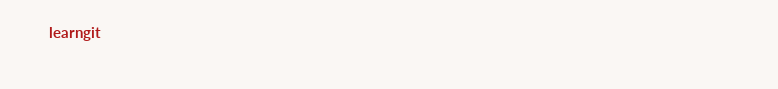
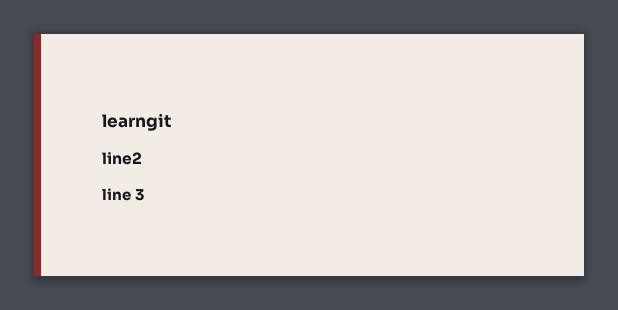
+ line2
+ line 3

